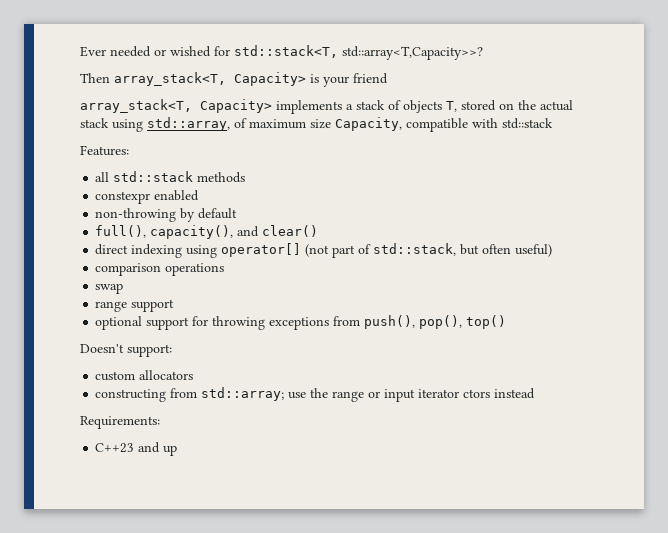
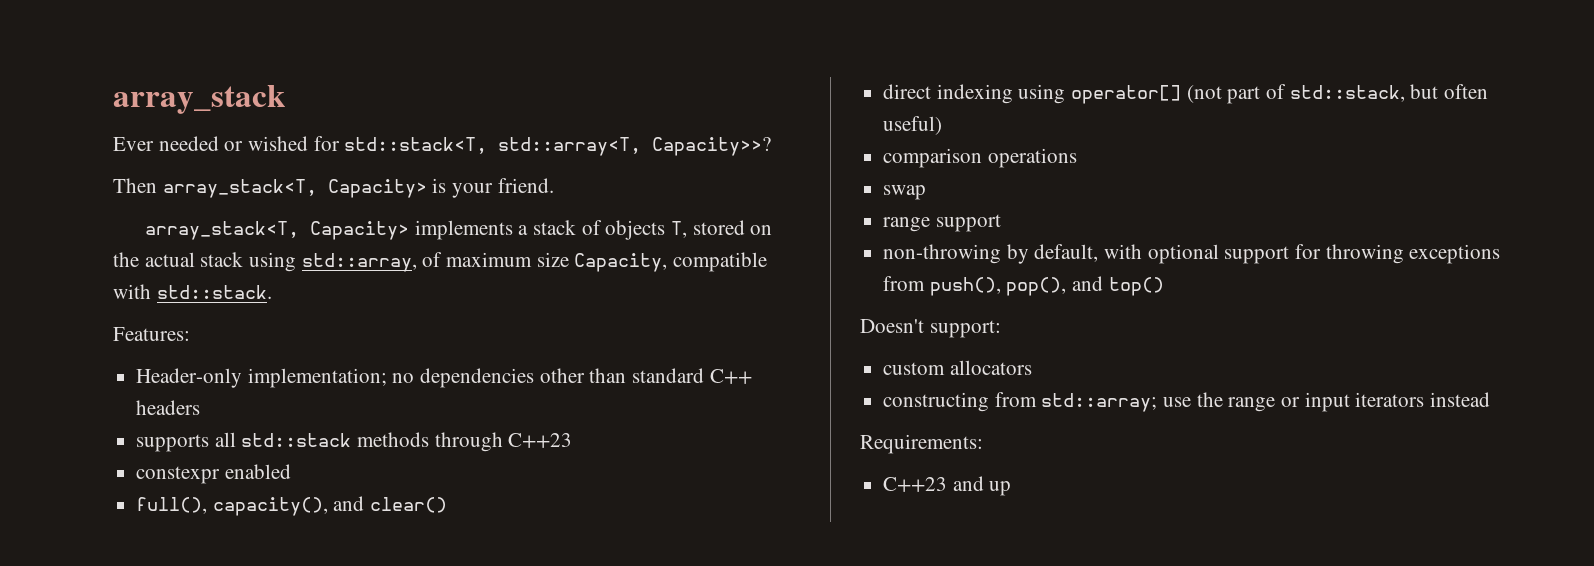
+ array_stack
- Ever needed or wished for std::stack<T, std::array<T,Capacity>>?
+ Ever needed or wished for std::stack<T, std::array<T, Capacity>>?
- Then array_stack<T, Capacity> is your friend
+ Then array_stack<T, Capacity> is your friend.
- array_stack<T, Capacity> implements a stack of objects T, stored on the actual stack using std::array, of maximum size Capacity, compatible with std::stack
+ array_stack<T, Capacity> implements a stack of objects T, stored on the actual stack using std::array, of maximum size Capacity, compatible with std::stack.
- all std::stack methods
+ Header-only implementation; no dependencies other than standard C++ headers
+ supports all std::stack methods through C++23
- non-throwing by default
- optional support for throwing exceptions from push(), pop(), top()
+ non-throwing by default, with optional support for throwing exceptions from push(), pop(), and top()
- constructing from std::array; use the range or input iterator ctors instead
+ constructing from std::array; use the range or input iterators instead

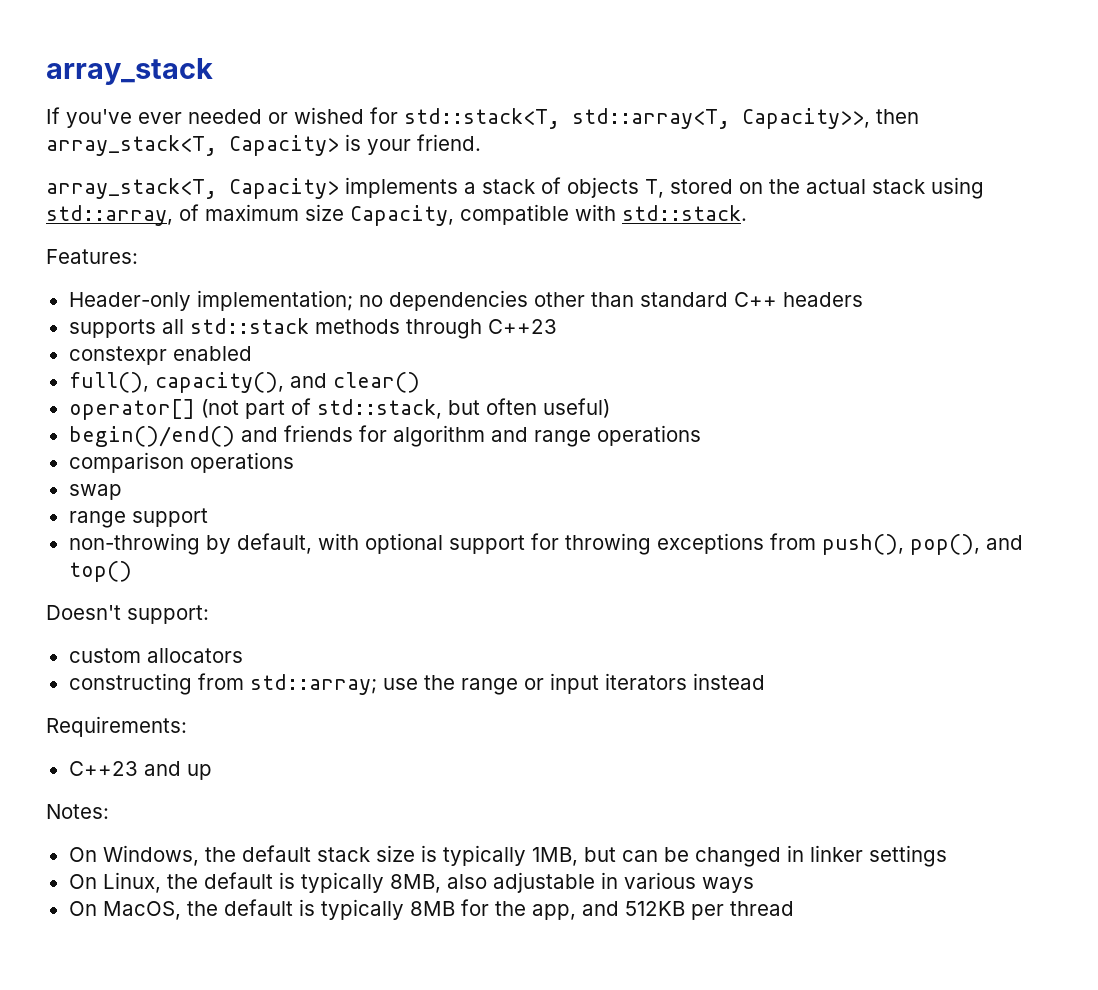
- Ever needed or wished for std::stack<T, std::array<T, Capacity>>?
- Then array_stack<T, Capacity> is your friend.
+ If you've ever needed or wished for std::stack<T, std::array<T, Capacity>>, then array_stack<T, Capacity> is your friend.
- direct indexing using operator[] (not part of std::stack, but often useful)
+ operator[] (not part of std::stack, but often useful)
+ begin()/end() and friends for algorithm and range operations
+ Notes:
+ On Windows, the default stack size is typically 1MB, but can be changed in linker settings
+ On Linux, the default is typically 8MB, also adjustable in various ways
+ On MacOS, the default is typically 8MB for the app, and 512KB per thread

